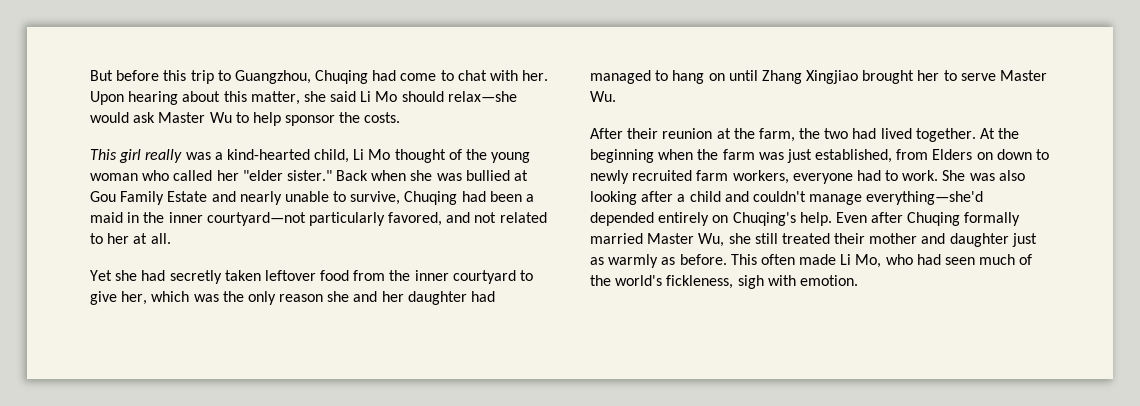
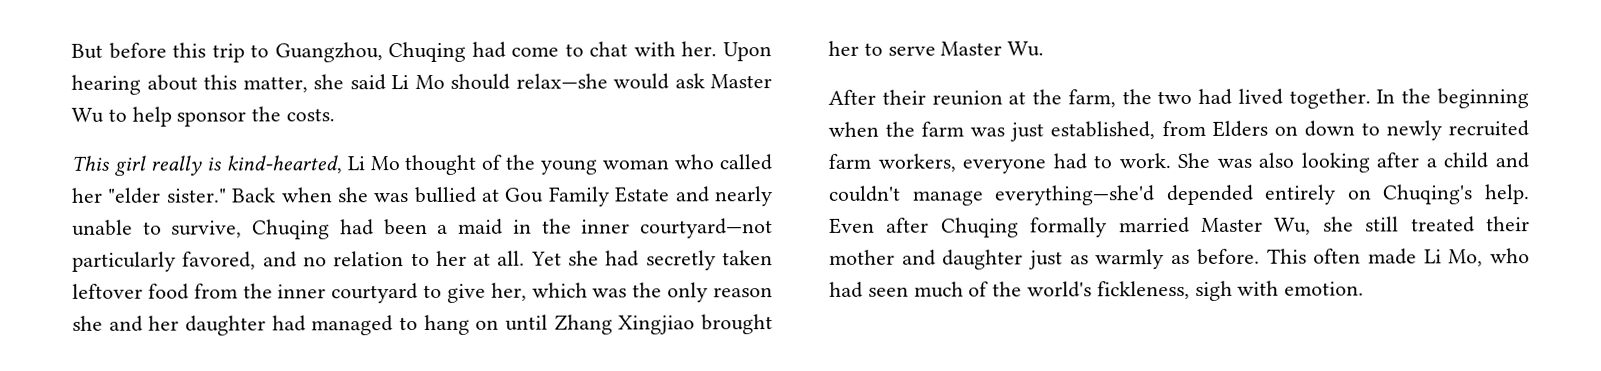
- This girl really was a kind-hearted child, Li Mo thought of the young woman who called her "elder sister."
+ This girl really is kind-hearted, Li Mo thought of the young woman who called her "elder sister."
- Back when she was bullied at Gou Family Estate and nearly unable to survive, Chuqing had been a maid in the inner courtyard—not particularly favored, and not related to her at all.
- Yet she had secretly taken leftover food from the inner courtyard to give her, which was the only reason she and her daughter had managed to hang on until Zhang Xingjiao brought her to serve Master Wu.
+ Back when she was bullied at Gou Family Estate and nearly unable to survive, Chuqing had been a maid in the inner courtyard—not particularly favored, and no relation to her at all. Yet she had secretly taken leftover food from the inner courtyard to give her, which was the only reason she and her daughter had managed to hang on until Zhang Xingjiao brought her to serve Master Wu.
- At the beginning when the farm was just established, from Elders on down to newly recruited farm workers, everyone had to work.
+ In the beginning when the farm was just established, from Elders on down to newly recruited farm workers, everyone had to work.

